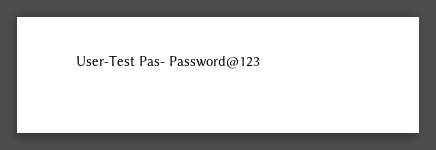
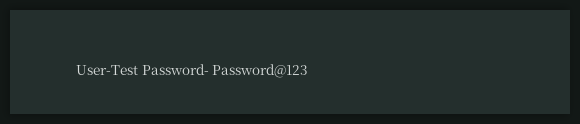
- User-Test Pas- Password@123
+ User-Test Password- Password@123

